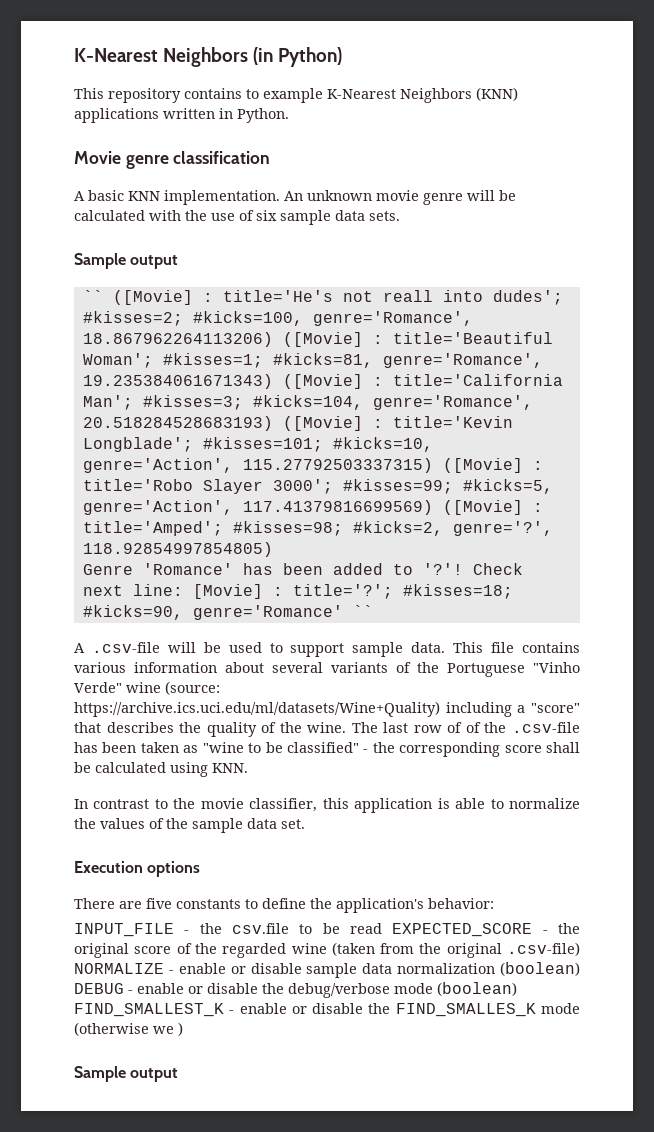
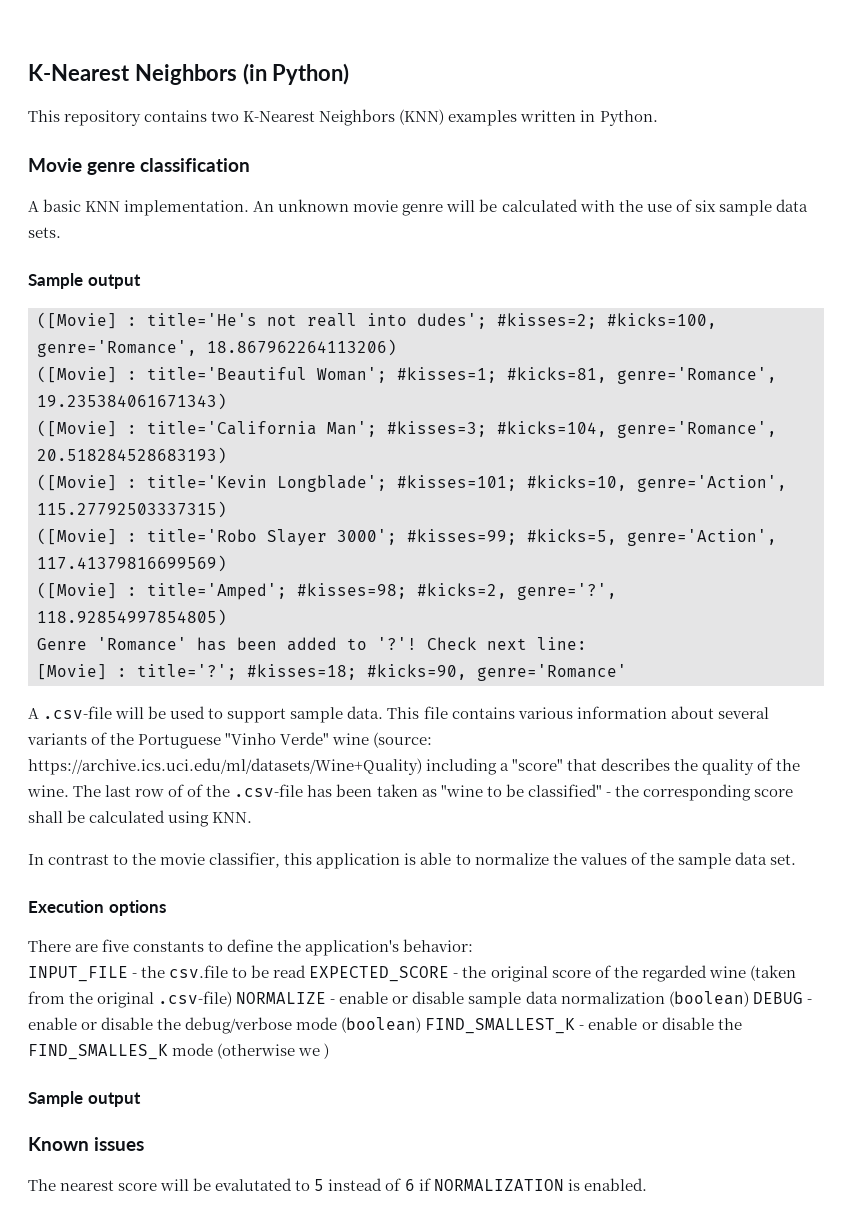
- This repository contains to example K-Nearest Neighbors (KNN) applications written in Python.
+ This repository contains two K-Nearest Neighbors (KNN) examples written in Python.
- `` ([Movie] : title='He's not reall into dudes'; #kisses=2; #kicks=100, genre='Romance', 18.867962264113206) ([Movie] : title='Beautiful Woman'; #kisses=1; #kicks=81, genre='Romance', 19.235384061671343) ([Movie] : title='California Man'; #kisses=3; #kicks=104, genre='Romance', 20.518284528683193) ([Movie] : title='Kevin Longblade'; #kisses=101; #kicks=10, genre='Action', 115.27792503337315) ([Movie] : title='Robo Slayer 3000'; #kisses=99; #kicks=5, genre='Action', 117.41379816699569) ([Movie] : title='Amped'; #kisses=98; #kicks=2, genre='?', 118.92854997854805)
+ ([Movie] : title='He's not reall into dudes'; #kisses=2; #kicks=100, genre='Romance', 18.867962264113206)
+ ([Movie] : title='Beautiful Woman'; #kisses=1; #kicks=81, genre='Romance', 19.235384061671343)
+ ([Movie] : title='California Man'; #kisses=3; #kicks=104, genre='Romance', 20.518284528683193)
+ ([Movie] : title='Kevin Longblade'; #kisses=101; #kicks=10, genre='Action', 115.27792503337315)
+ ([Movie] : title='Robo Slayer 3000'; #kisses=99; #kicks=5, genre='Action', 117.41379816699569)
+ ([Movie] : title='Amped'; #kisses=98; #kicks=2, genre='?', 118.92854997854805)
- Check next line: [Movie] : title='?'; #kisses=18; #kicks=90, genre='Romance' ``
+ Check next line:
+ [Movie] : title='?'; #kisses=18; #kicks=90, genre='Romance'
+ Known issues
+ The nearest score will be evalutated to 5 instead of 6 if NORMALIZATION is enabled.

